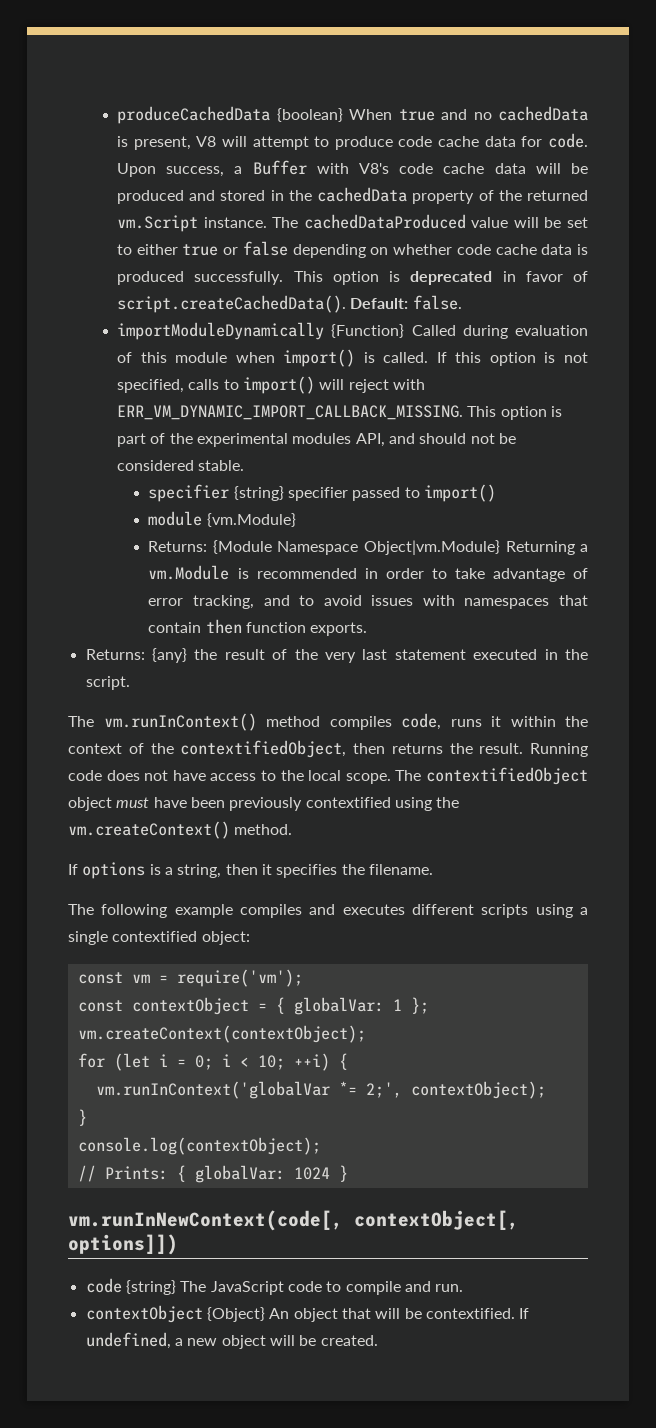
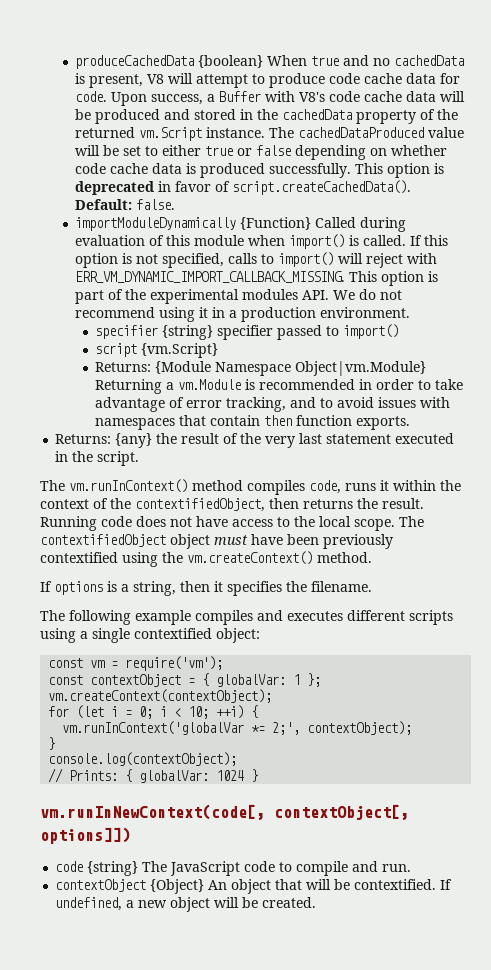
- This option is part of the experimental modules API, and should not be considered stable.
+ This option is part of the experimental modules API. We do not recommend using it in a production environment.
- module {vm.Module}
+ script {vm.Script}

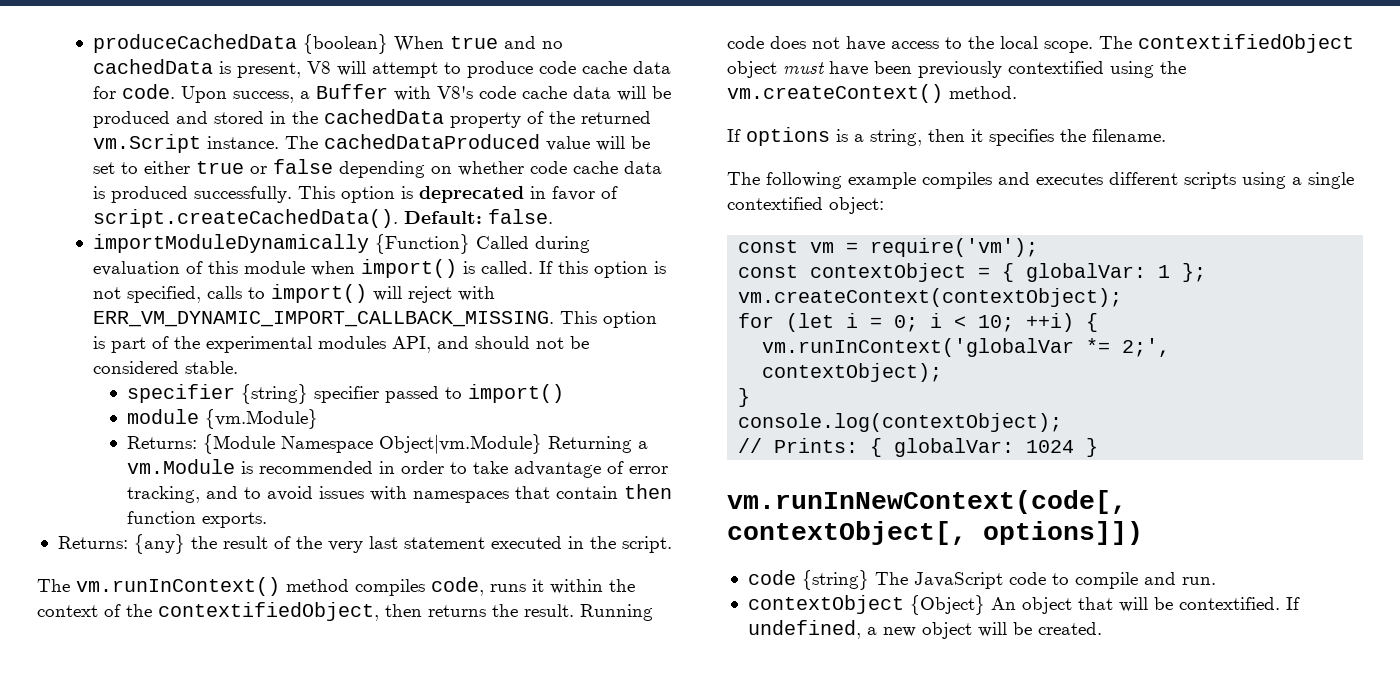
- This option is part of the experimental modules API. We do not recommend using it in a production environment.
+ This option is part of the experimental modules API, and should not be considered stable.
- script {vm.Script}
+ module {vm.Module}

